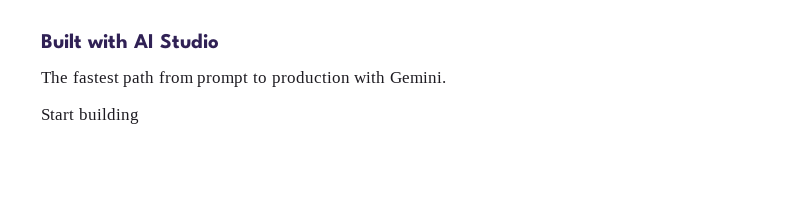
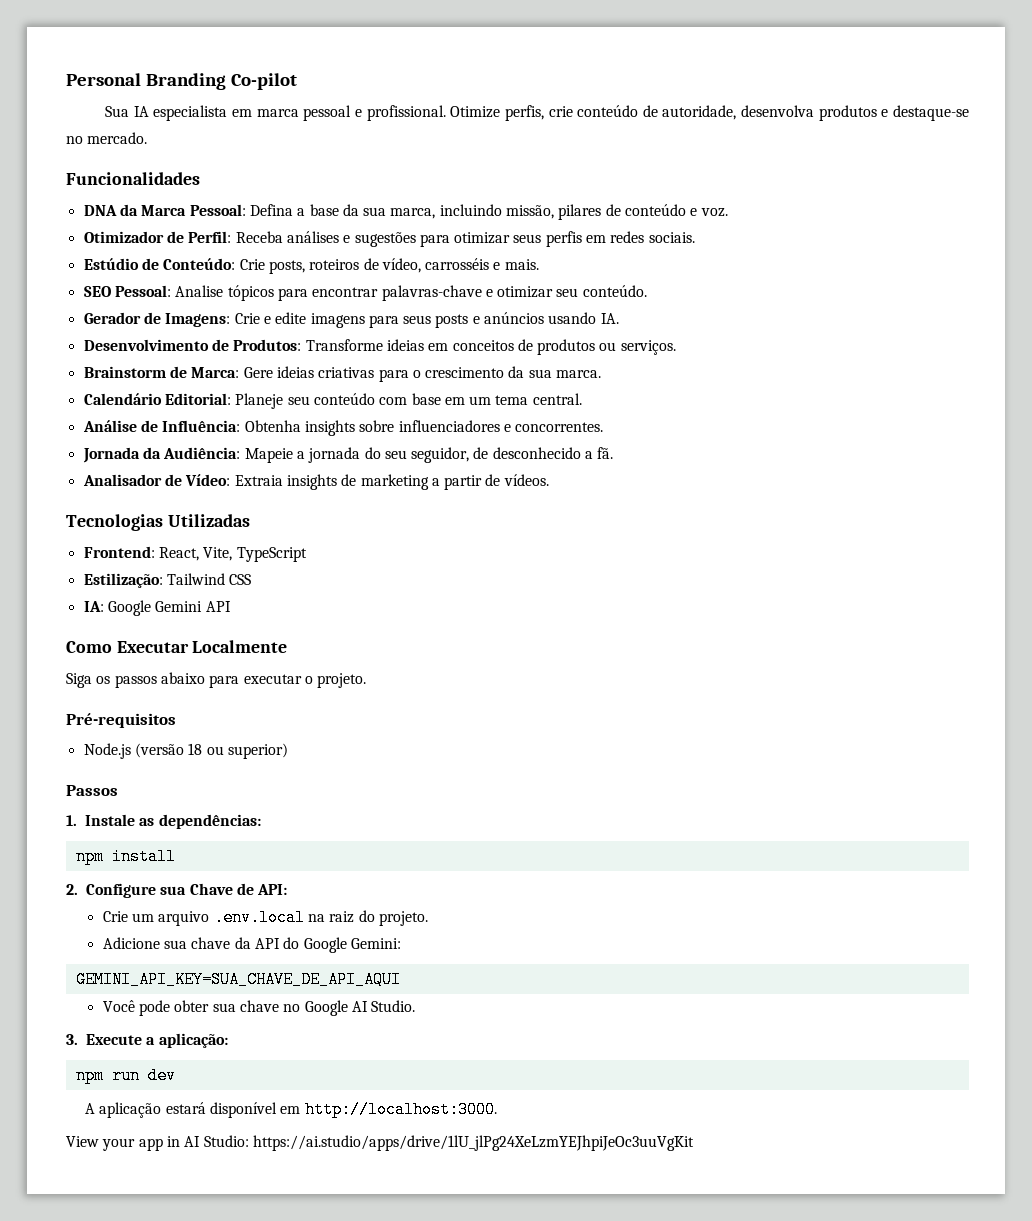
- Built with AI Studio
- The fastest path from prompt to production with Gemini.
- Start building
+ Personal Branding Co-pilot
+ Sua IA especialista em marca pessoal e profissional. Otimize perfis, crie conteúdo de autoridade, desenvolva produtos e destaque-se no mercado.
+ Funcionalidades
+ DNA da Marca Pessoal: Defina a base da sua marca, incluindo missão, pilares de conteúdo e voz.
+ Otimizador de Perfil: Receba análises e sugestões para otimizar seus perfis em redes sociais.
+ Estúdio de Conteúdo: Crie posts, roteiros de vídeo, carrosséis e mais.
+ SEO Pessoal: Analise tópicos para encontrar palavras-chave e otimizar seu conteúdo.
+ Gerador de Imagens: Crie e edite imagens para seus posts e anúncios usando IA.
+ Desenvolvimento de Produtos: Transforme ideias em conceitos de produtos ou serviços.
+ Brainstorm de Marca: Gere ideias criativas para o crescimento da sua marca.
+ Calendário Editorial: Planeje seu conteúdo com base em um tema central.
+ Análise de Influência: Obtenha insights sobre influenciadores e concorrentes.
+ Jornada da Audiência: Mapeie a jornada do seu seguidor, de desconhecido a fã.
+ Analisador de Vídeo: Extraia insights de marketing a partir de vídeos.
+ Tecnologias Utilizadas
+ Frontend: React, Vite, TypeScript
+ Estilização: Tailwind CSS
+ IA: Google Gemini API
+ Como Executar Localmente
+ Siga os passos abaixo para executar o projeto.
+ Pré-requisitos
+ Node.js (versão 18 ou superior)
+ Passos
+ 1. Instale as dependências:
+ npm install
+ 2. Configure sua Chave de API:
+ Crie um arquivo .env.local na raiz do projeto.
+ Adicione sua chave da API do Google Gemini:
+ GEMINI_API_KEY=SUA_CHAVE_DE_API_AQUI
+ Você pode obter sua chave no Google AI Studio.
+ 3. Execute a aplicação:
+ npm run dev
+ A aplicação estará disponível em http://localhost:3000.
+ View your app in AI Studio: https://ai.studio/apps/drive/1lU_jlPg24XeLzmYEJhpiJeOc3uuVgKit

